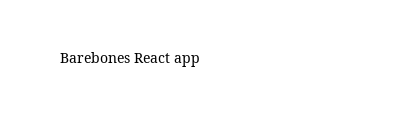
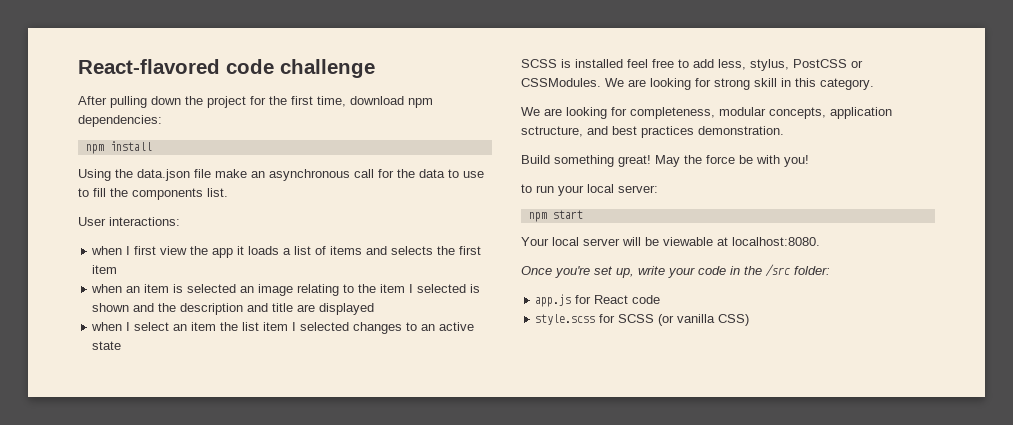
- Barebones React app
+ React-flavored code challenge
+ After pulling down the project for the first time, download npm dependencies:
+ npm install
+ Using the data.json file make an asynchronous call for the data to use to fill the components list.
+ User interactions:
+ when I first view the app it loads a list of items and selects the first item
+ when an item is selected an image relating to the item I selected is shown and the description and title are displayed
+ when I select an item the list item I selected changes to an active state
+ SCSS is installed feel free to add less, stylus, PostCSS or CSSModules. We are looking for strong skill in this category.
+ We are looking for completeness, modular concepts, application sctructure, and best practices demonstration.
+ Build something great! May the force be with you!
+ to run your local server:
+ npm start
+ Your local server will be viewable at localhost:8080.
+ Once you're set up, write your code in the /src folder:
+ app.js for React code
+ style.scss for SCSS (or vanilla CSS)

